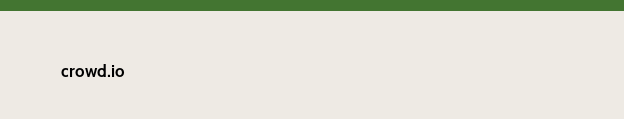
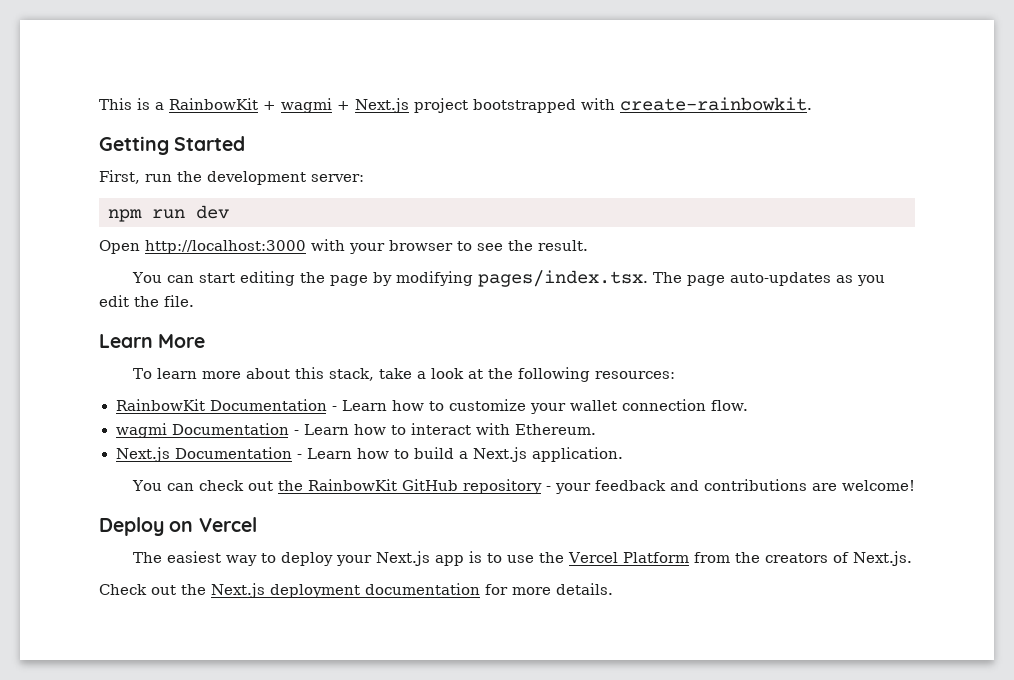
- crowd.io
+ This is a RainbowKit + wagmi + Next.js project bootstrapped with create-rainbowkit.
+ Getting Started
+ First, run the development server:
+ npm run dev
+ Open http://localhost:3000 with your browser to see the result.
+ You can start editing the page by modifying pages/index.tsx. The page auto-updates as you edit the file.
+ Learn More
+ To learn more about this stack, take a look at the following resources:
+ RainbowKit Documentation - Learn how to customize your wallet connection flow.
+ wagmi Documentation - Learn how to interact with Ethereum.
+ Next.js Documentation - Learn how to build a Next.js application.
+ You can check out the RainbowKit GitHub repository - your feedback and contributions are welcome!
+ Deploy on Vercel
+ The easiest way to deploy your Next.js app is to use the Vercel Platform from the creators of Next.js.
+ Check out the Next.js deployment documentation for more details.

